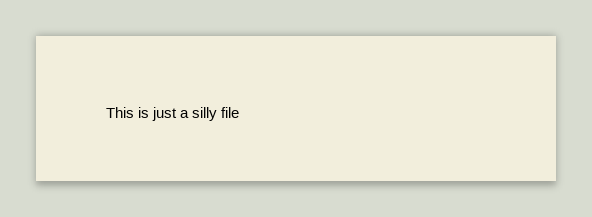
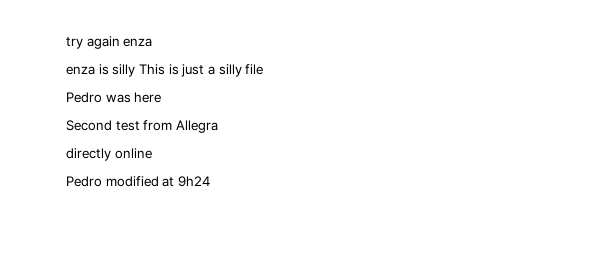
- This is just a silly file
+ try again enza
+ enza is silly This is just a silly file
+ Pedro was here
+ Second test from Allegra
+ directly online
+ Pedro modified at 9h24

